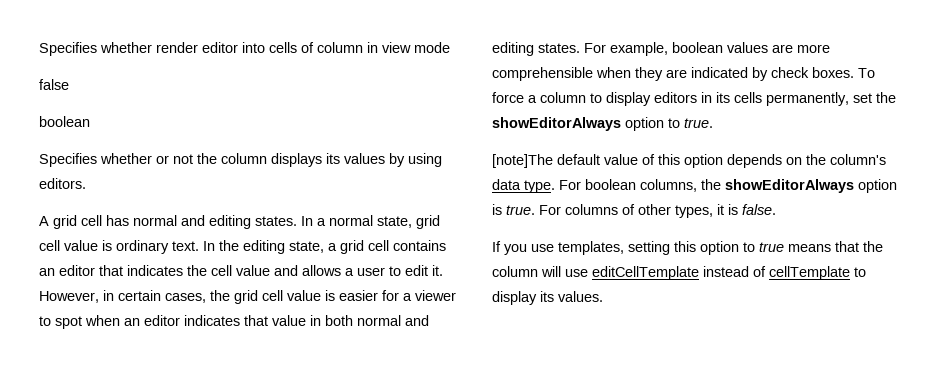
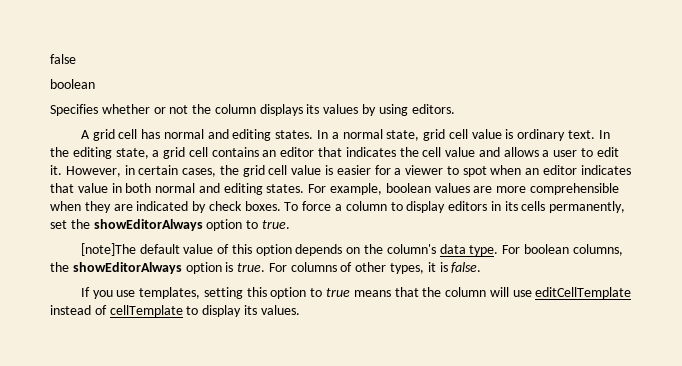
- Specifies whether render editor into cells of column in view mode

